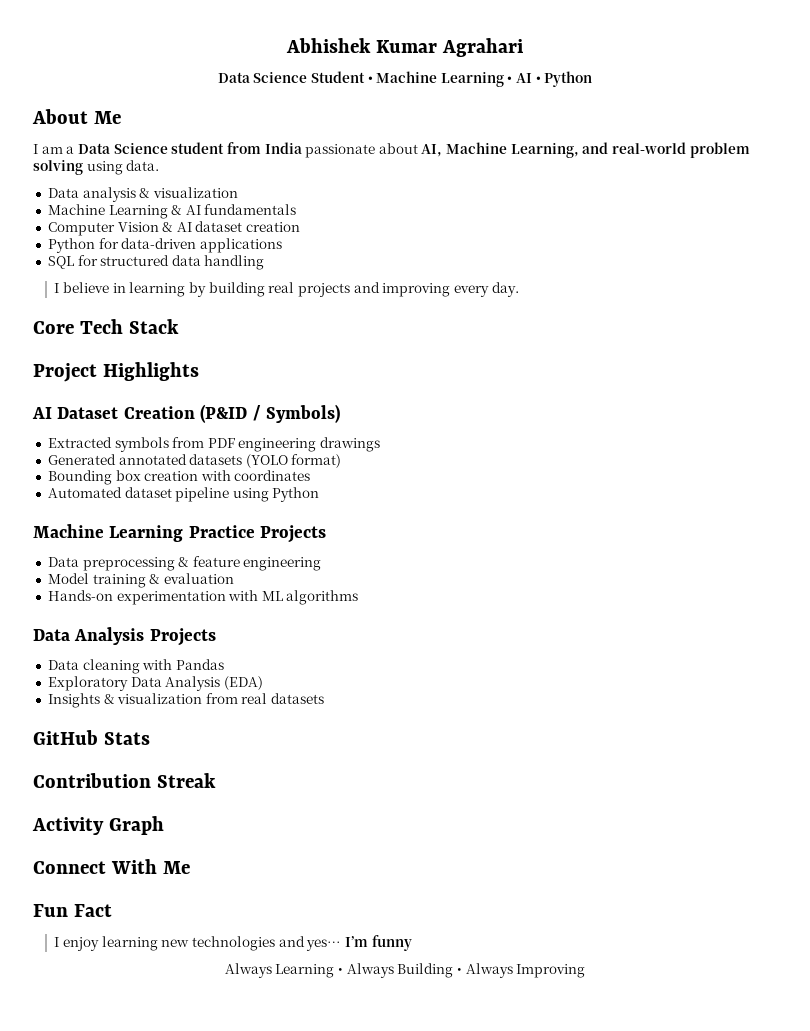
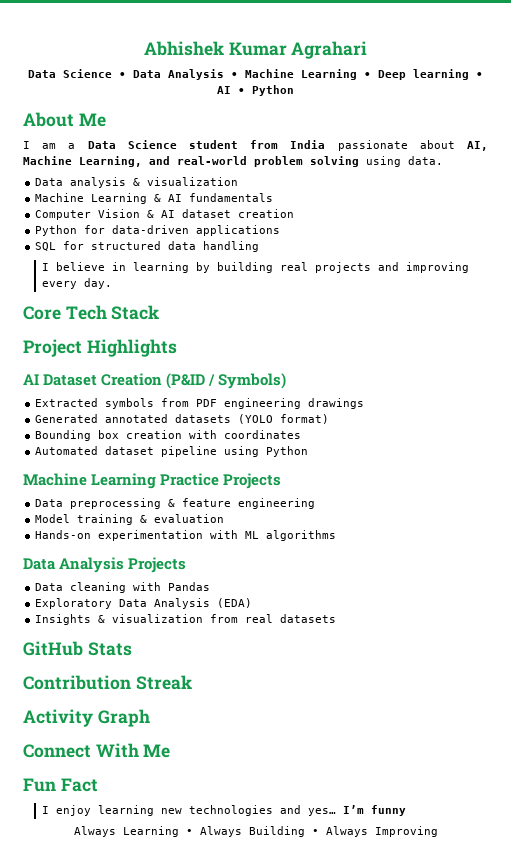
- Data Science Student • Machine Learning • AI • Python
+ Data Science • Data Analysis • Machine Learning • Deep learning • AI • Python

